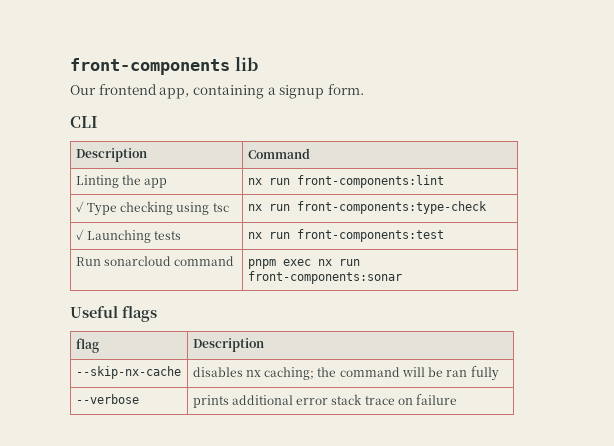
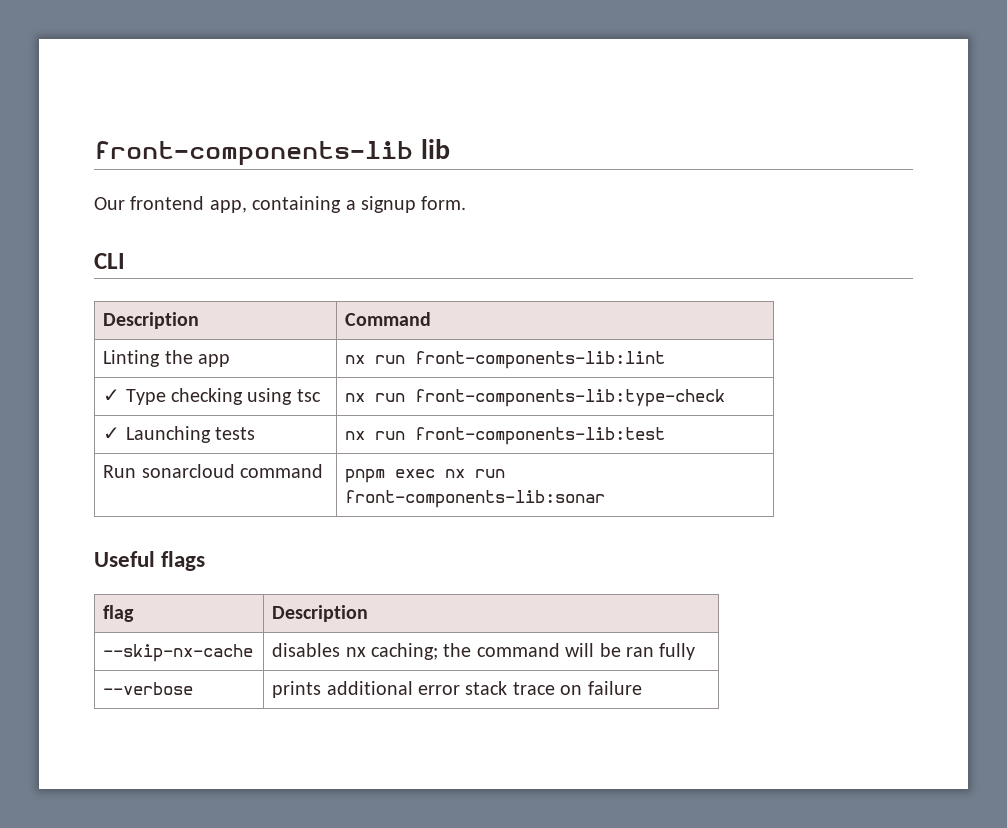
- front-components lib
+ front-components-lib lib
- Linting the app | nx run front-components:lint
+ Linting the app | nx run front-components-lib:lint
- ✓ Type checking using tsc | nx run front-components:type-check
+ ✓ Type checking using tsc | nx run front-components-lib:type-check
- ✓ Launching tests | nx run front-components:test
+ ✓ Launching tests | nx run front-components-lib:test
- Run sonarcloud command | pnpm exec nx run front-components:sonar
+ Run sonarcloud command | pnpm exec nx run front-components-lib:sonar

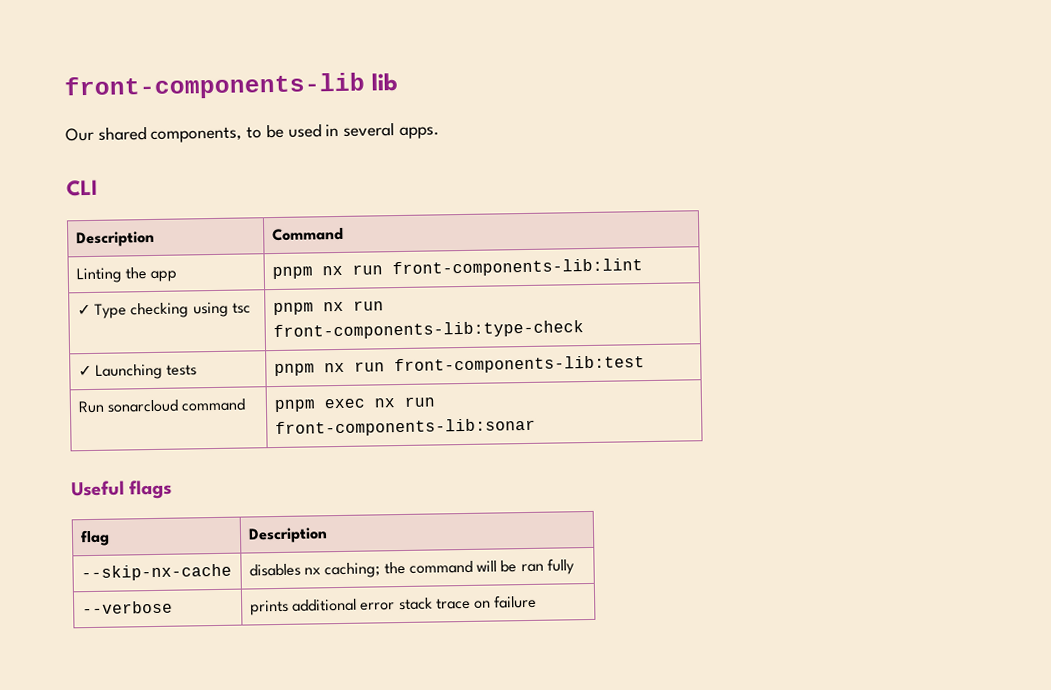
- Our frontend app, containing a signup form.
+ Our shared components, to be used in several apps.
- Linting the app | nx run front-components-lib:lint
+ Linting the app | pnpm nx run front-components-lib:lint
- ✓ Type checking using tsc | nx run front-components-lib:type-check
+ ✓ Type checking using tsc | pnpm nx run front-components-lib:type-check
- ✓ Launching tests | nx run front-components-lib:test
+ ✓ Launching tests | pnpm nx run front-components-lib:test

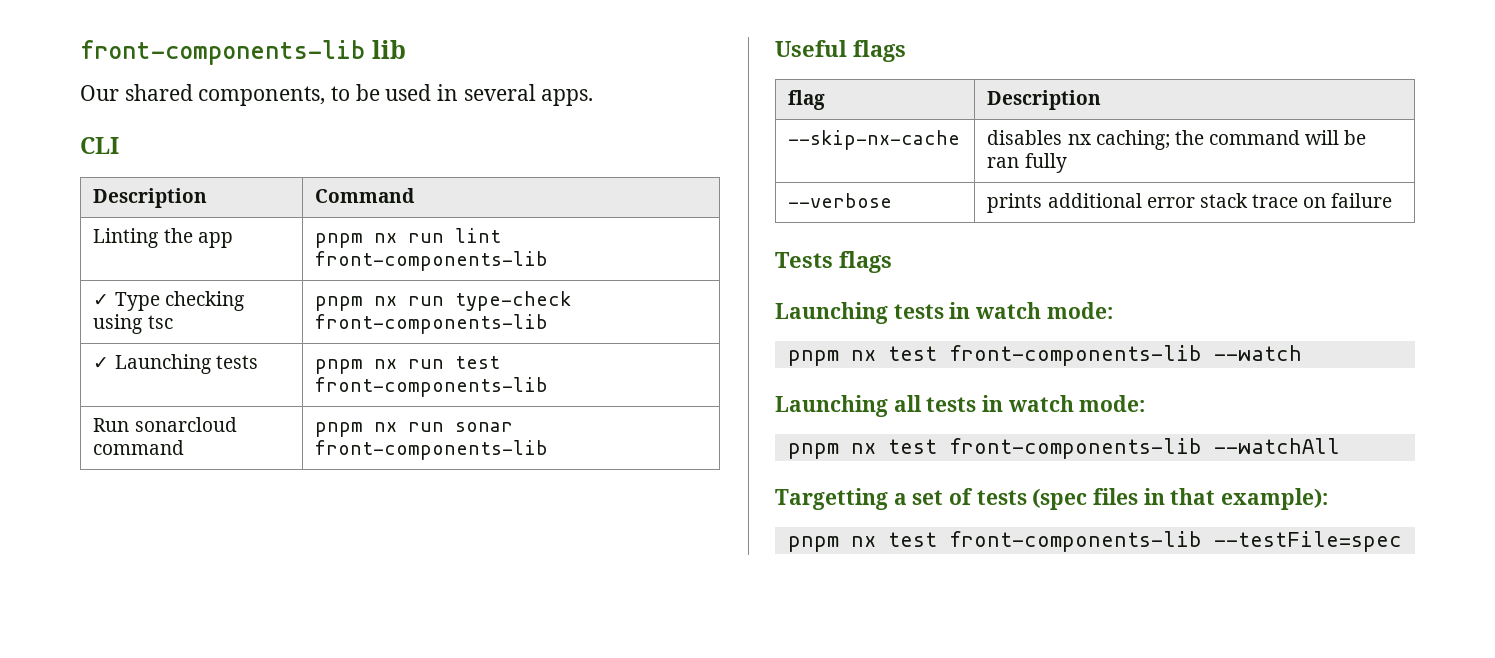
- Linting the app | pnpm nx run front-components-lib:lint
+ Linting the app | pnpm nx run lint front-components-lib
- ✓ Type checking using tsc | pnpm nx run front-components-lib:type-check
+ ✓ Type checking using tsc | pnpm nx run type-check front-components-lib
- ✓ Launching tests | pnpm nx run front-components-lib:test
+ ✓ Launching tests | pnpm nx run test front-components-lib
- Run sonarcloud command | pnpm exec nx run front-components-lib:sonar
+ Run sonarcloud command | pnpm nx run sonar front-components-lib
+ Tests flags
+ Launching tests in watch mode:
+ pnpm nx test front-components-lib --watch
+ Launching all tests in watch mode:
+ pnpm nx test front-components-lib --watchAll
+ Targetting a set of tests (spec files in that example):
+ pnpm nx test front-components-lib --testFile=spec

